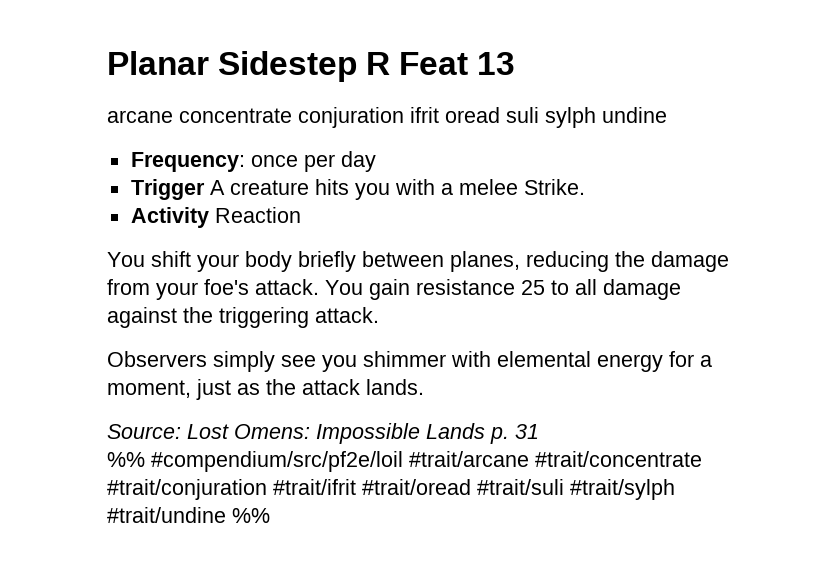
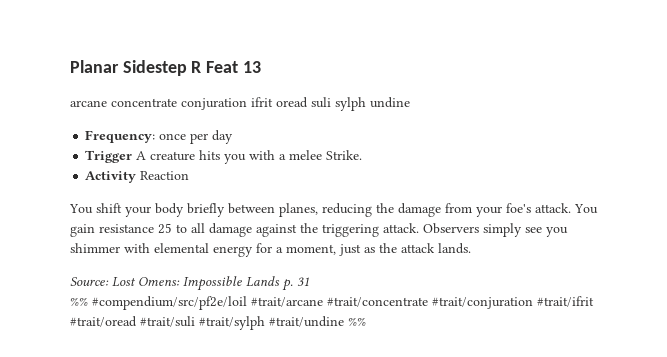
- You gain resistance 25 to all damage against the triggering attack.
- Observers simply see you shimmer with elemental energy for a moment, just as the attack lands.
+ You gain resistance 25 to all damage against the triggering attack. Observers simply see you shimmer with elemental energy for a moment, just as the attack lands.

